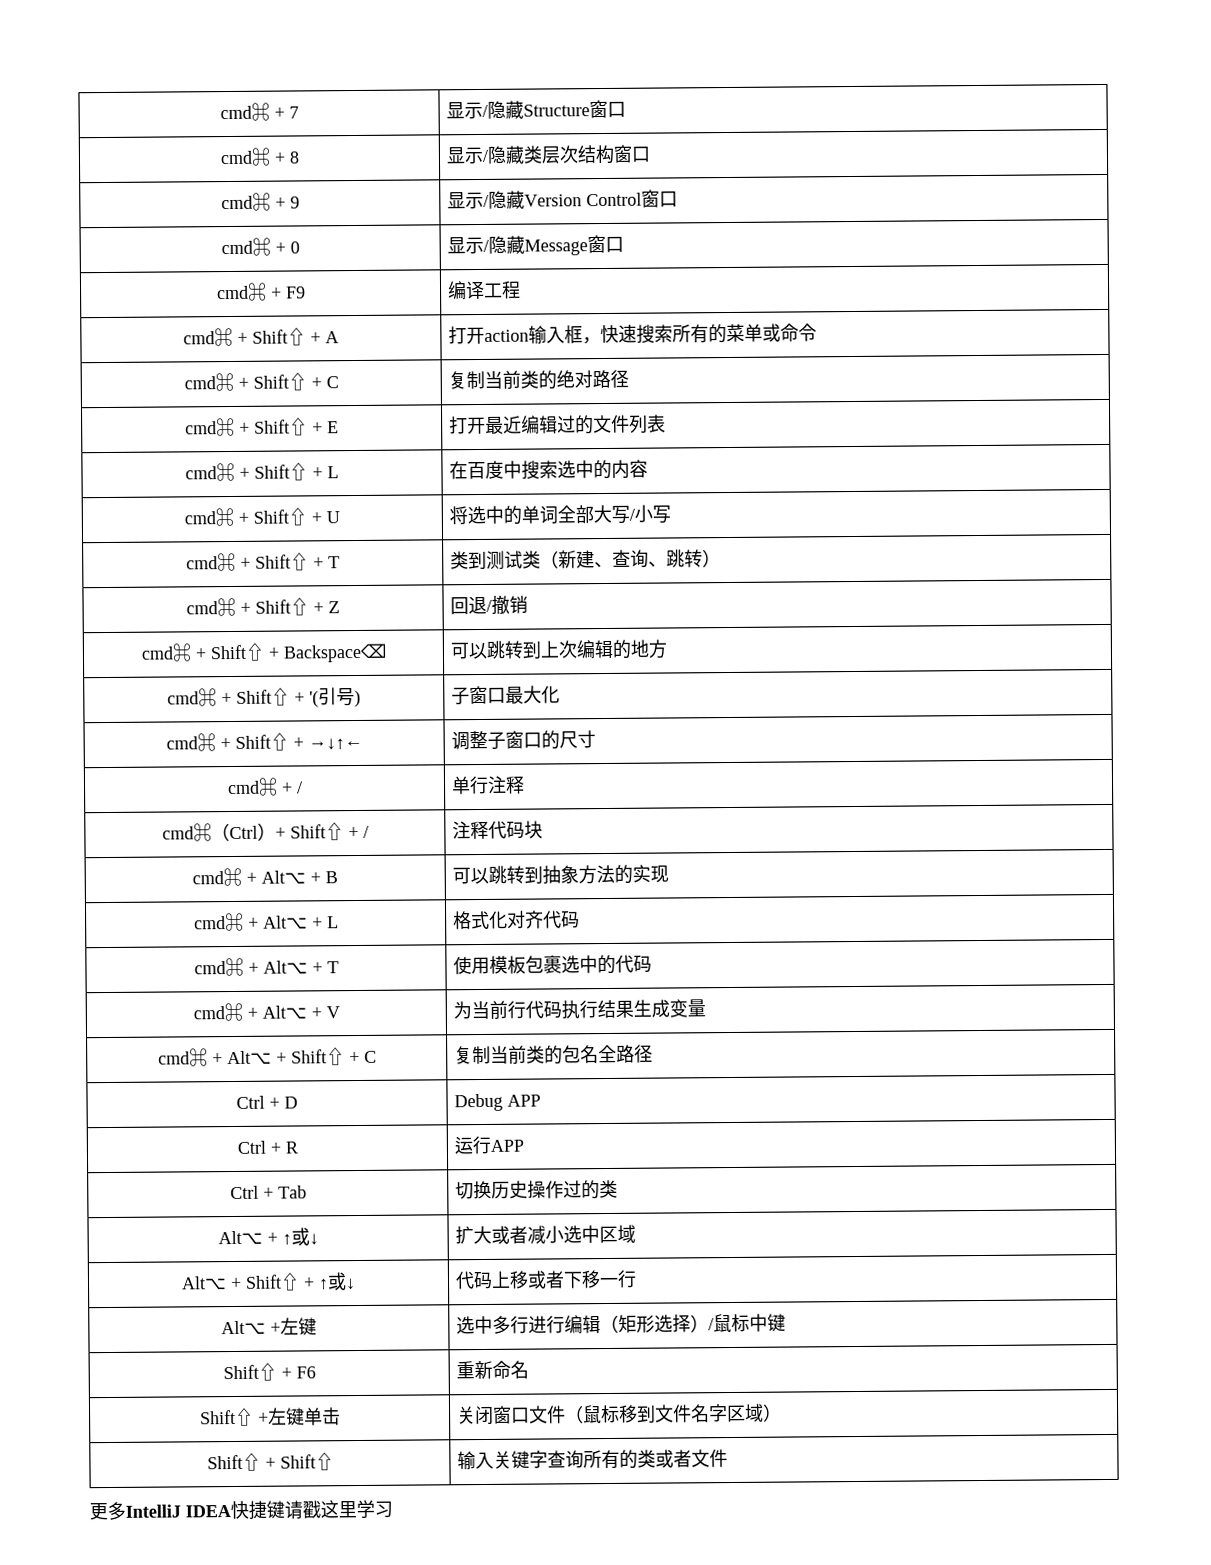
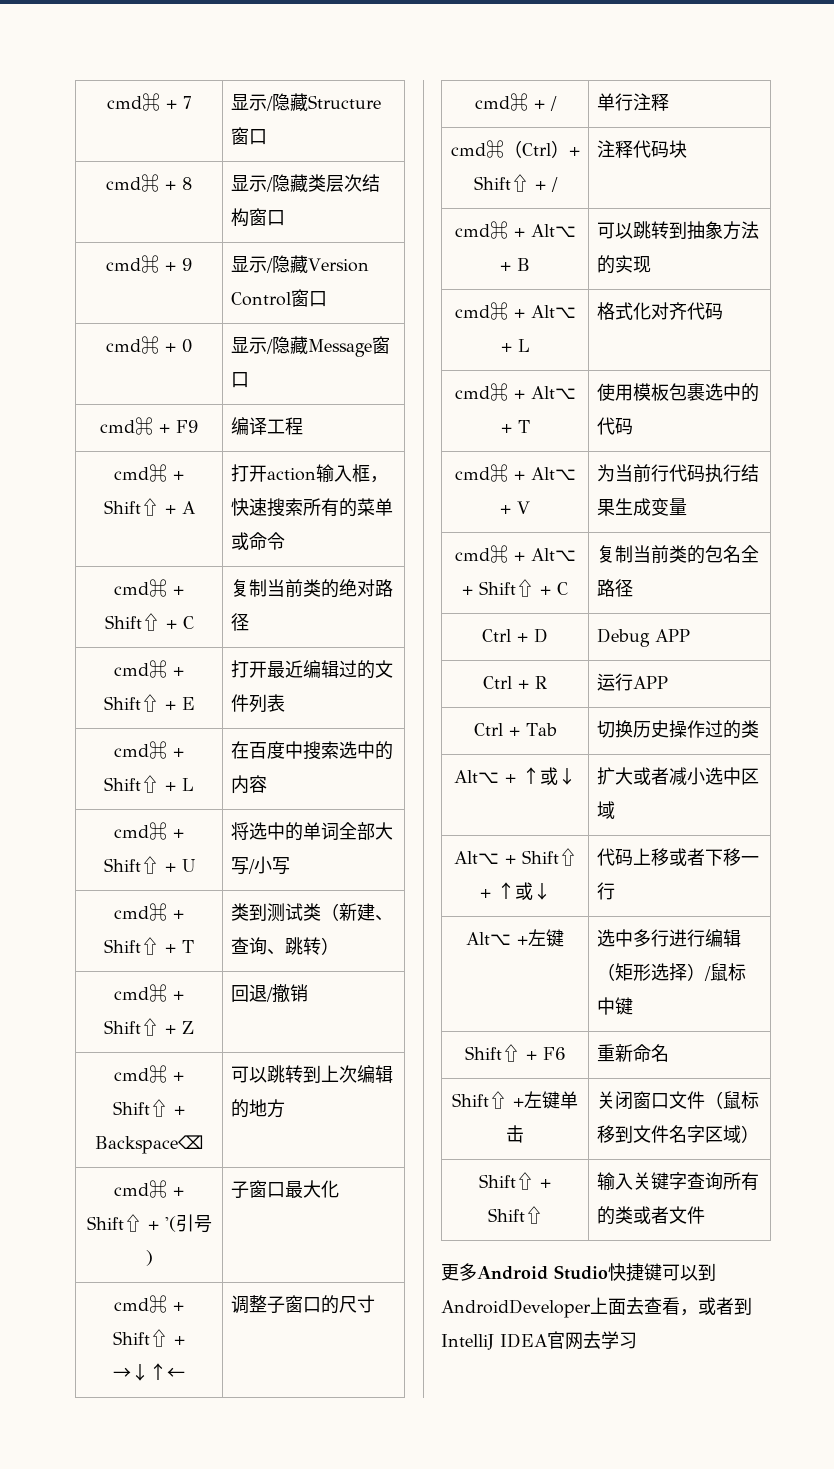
- 更多IntelliJ IDEA快捷键请戳这里学习
+ 更多Android Studio快捷键可以到AndroidDeveloper上面去查看，或者到IntelliJ IDEA官网去学习

